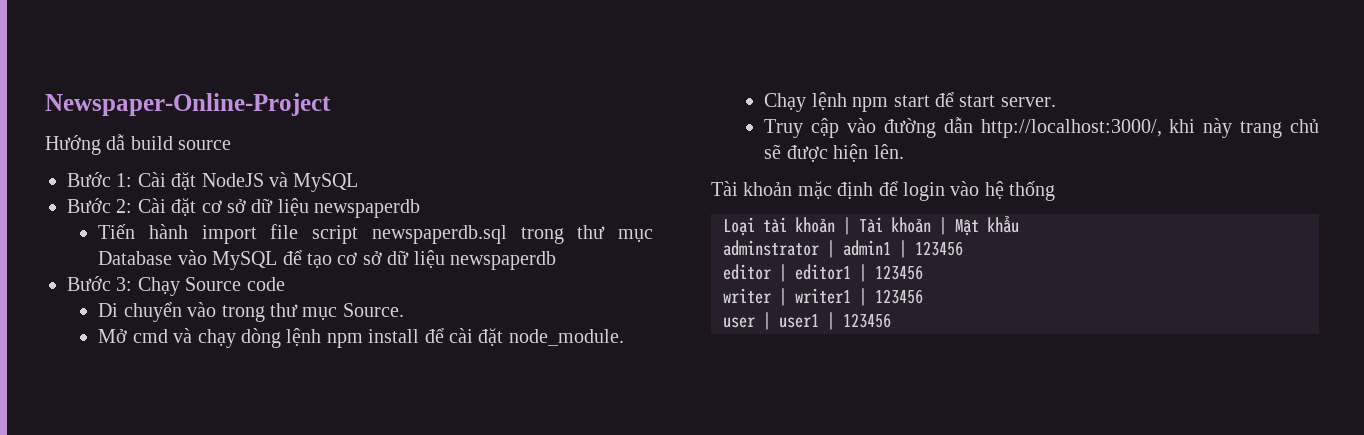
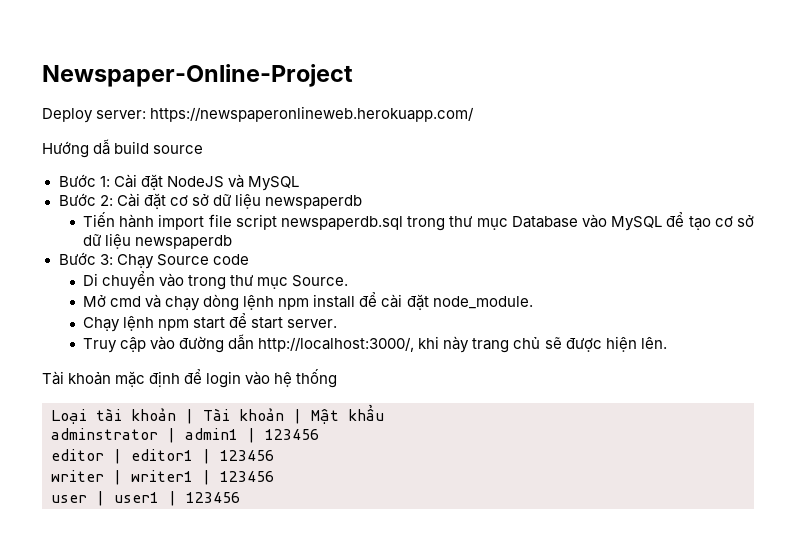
+ Deploy server: https://newspaperonlineweb.herokuapp.com/

